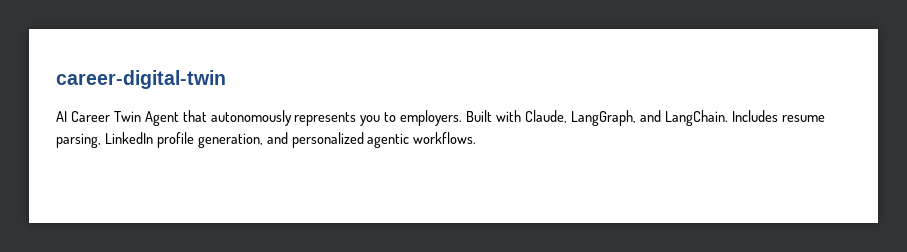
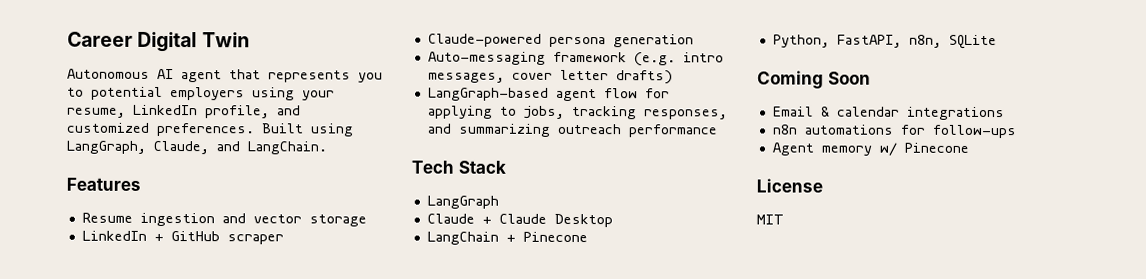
- career-digital-twin
- AI Career Twin Agent that autonomously represents you to employers. Built with Claude, LangGraph, and LangChain. Includes resume parsing, LinkedIn profile generation, and personalized agentic workflows.
+ Career Digital Twin
+ Autonomous AI agent that represents you to potential employers using your resume, LinkedIn profile, and customized preferences. Built using LangGraph, Claude, and LangChain.
+ Features
+ Resume ingestion and vector storage
+ LinkedIn + GitHub scraper
+ Claude-powered persona generation
+ Auto-messaging framework (e.g. intro messages, cover letter drafts)
+ LangGraph-based agent flow for applying to jobs, tracking responses, and summarizing outreach performance
+ Tech Stack
+ LangGraph
+ Claude + Claude Desktop
+ LangChain + Pinecone
+ Python, FastAPI, n8n, SQLite
+ Coming Soon
+ Email & calendar integrations
+ n8n automations for follow-ups
+ Agent memory w/ Pinecone
+ License
+ MIT

